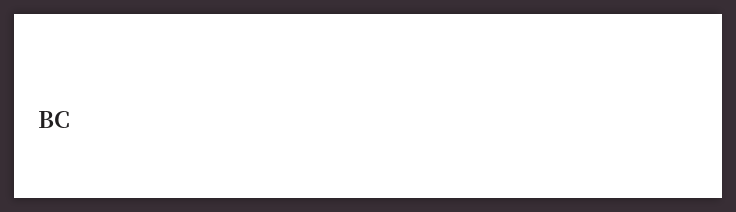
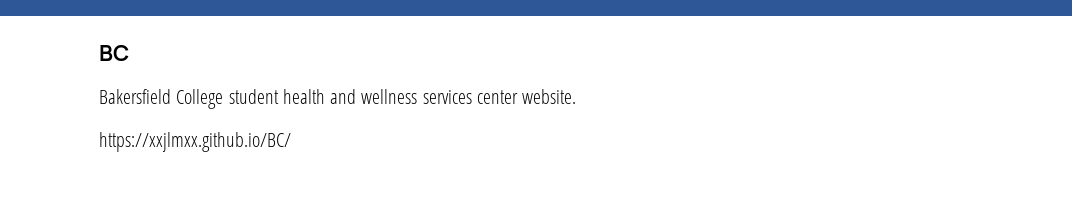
+ Bakersfield College student health and wellness services center website.
+ https://xxjlmxx.github.io/BC/

